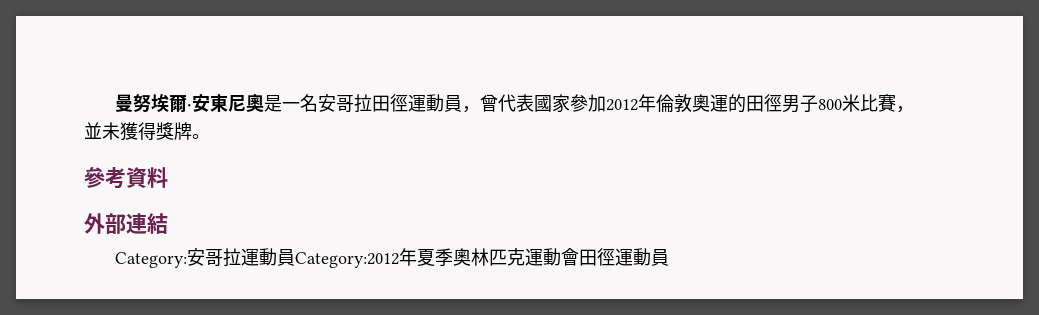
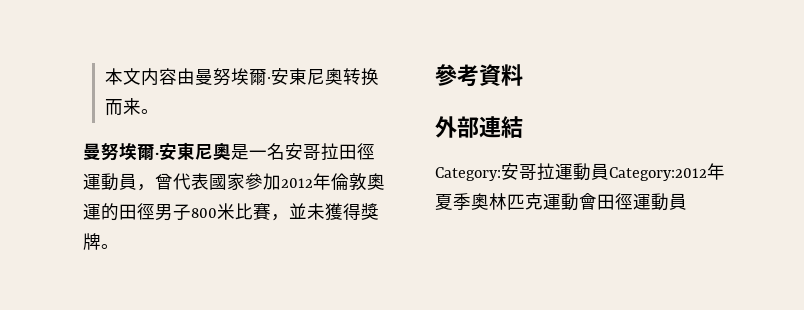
+ 本文内容由曼努埃爾·安東尼奧转换而来。

